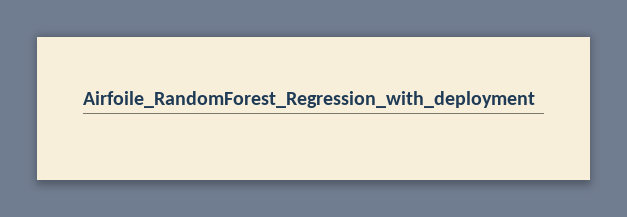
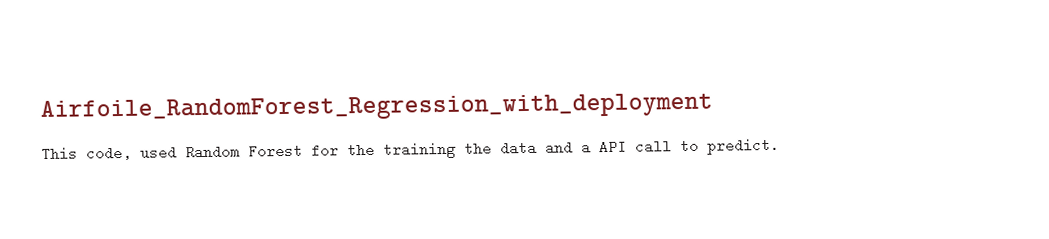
+ This code, used Random Forest for the training the data and a API call to predict.

